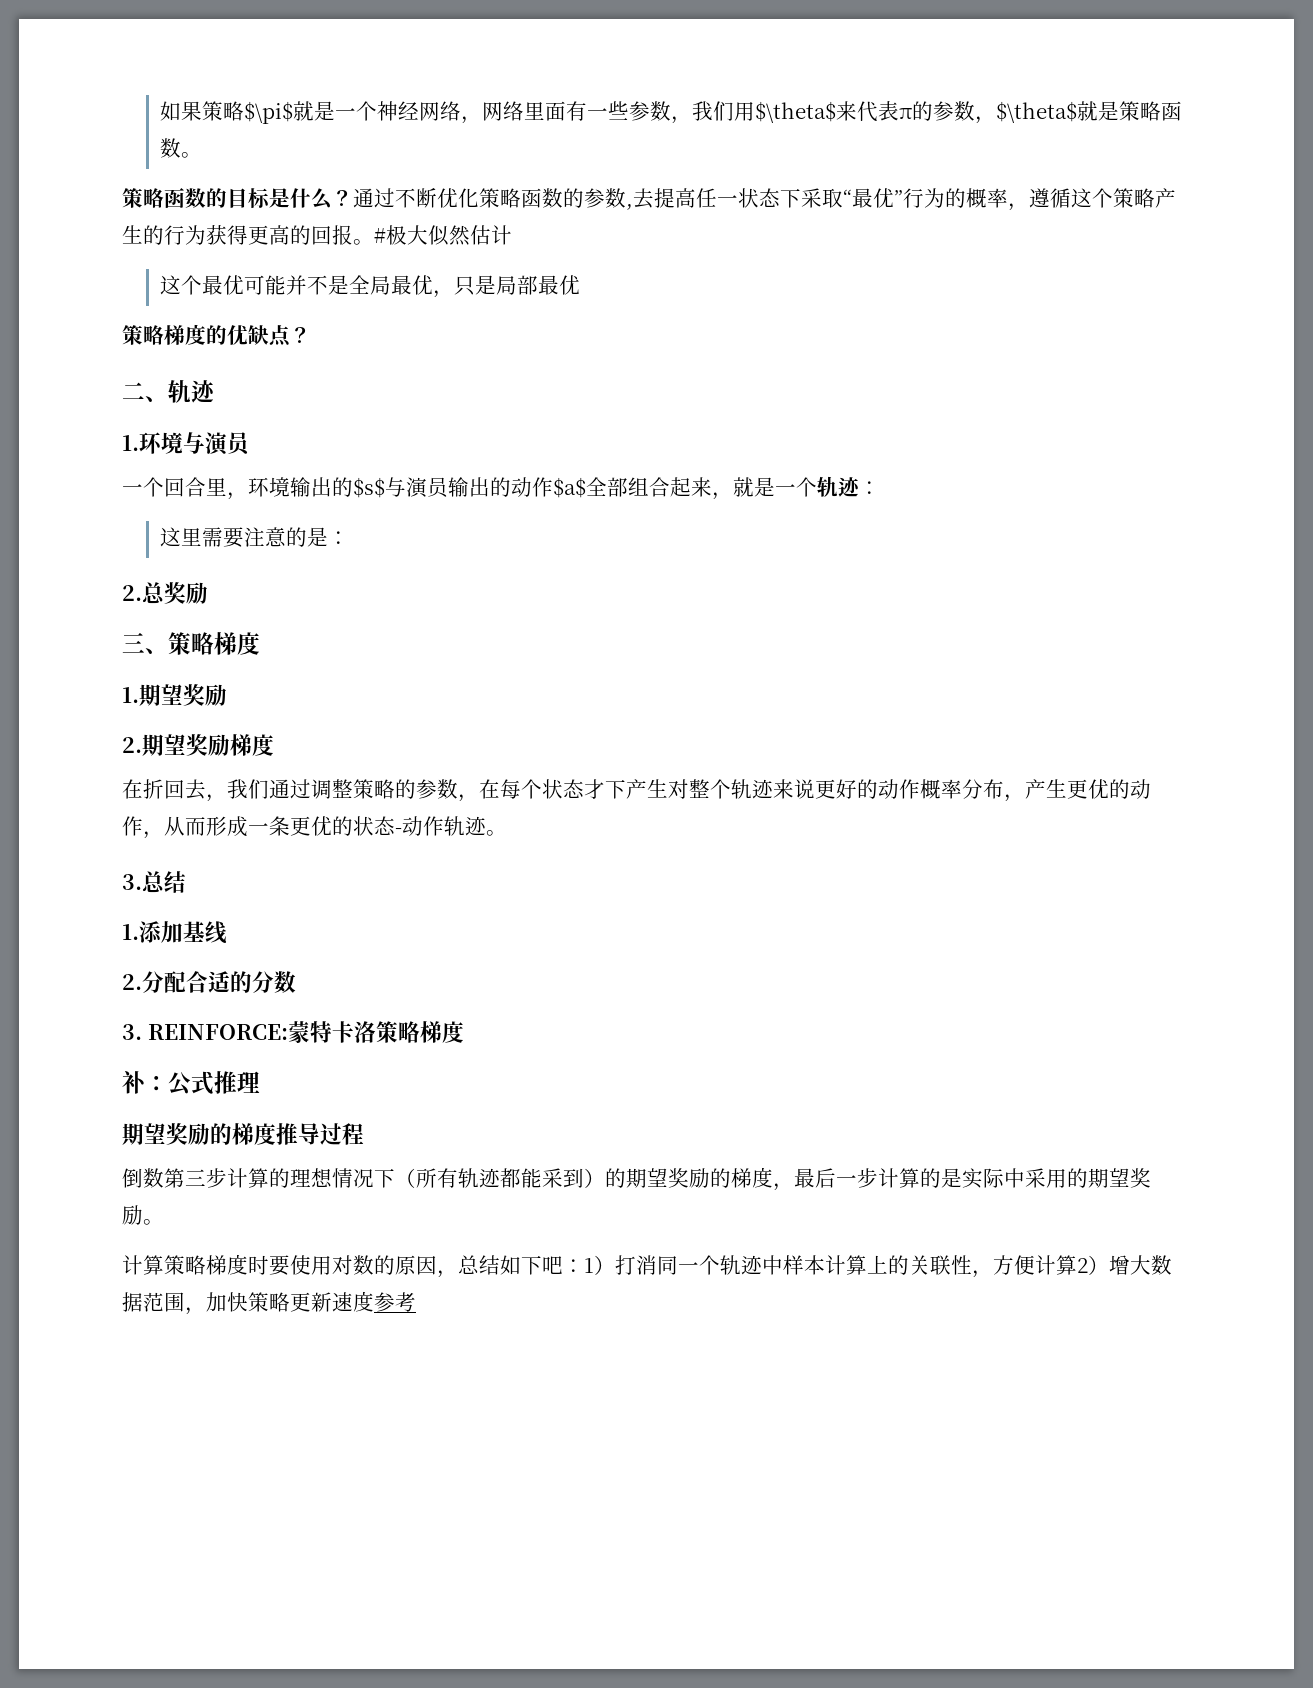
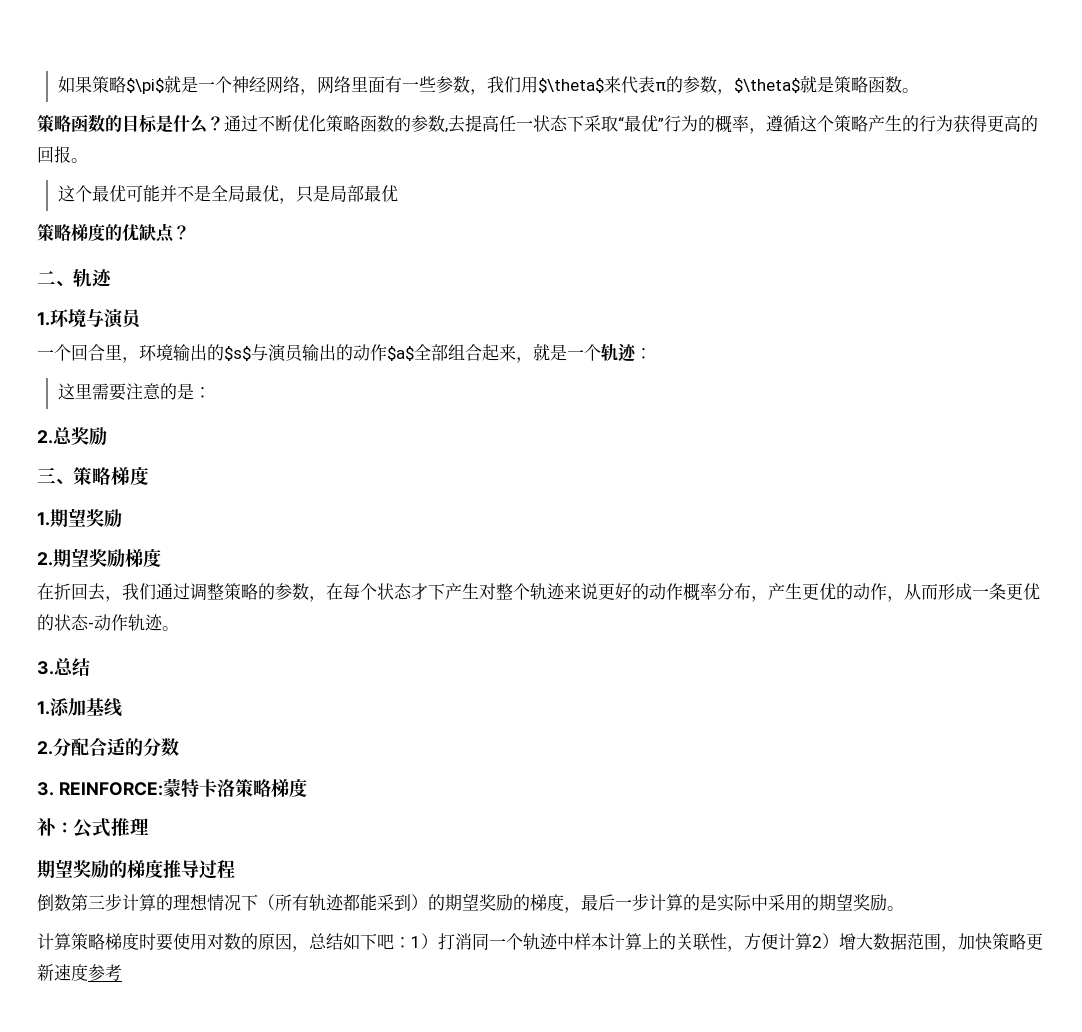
- #极大似然估计

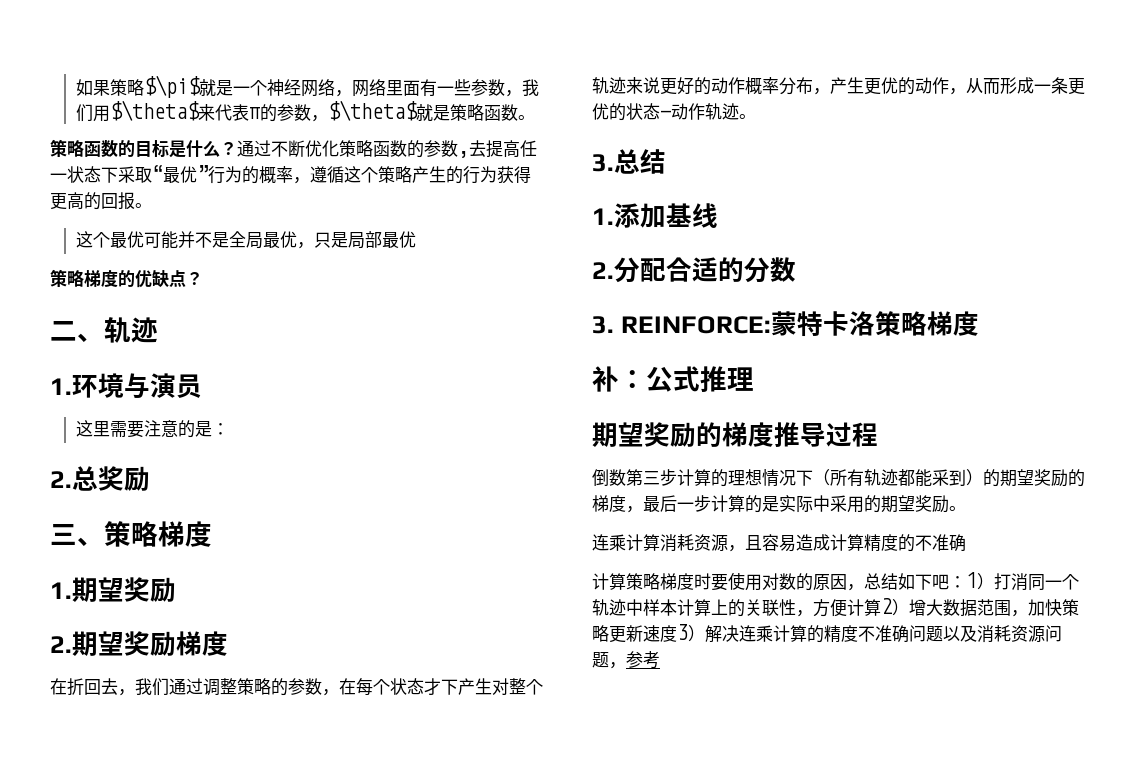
- 一个回合里，环境输出的$s$与演员输出的动作$a$全部组合起来，就是一个轨迹：
+ 连乘计算消耗资源，且容易造成计算精度的不准确
- 计算策略梯度时要使用对数的原因，总结如下吧：1）打消同一个轨迹中样本计算上的关联性，方便计算2）增大数据范围，加快策略更新速度参考
+ 计算策略梯度时要使用对数的原因，总结如下吧：1）打消同一个轨迹中样本计算上的关联性，方便计算2）增大数据范围，加快策略更新速度3）解决连乘计算的精度不准确问题以及消耗资源问题，参考

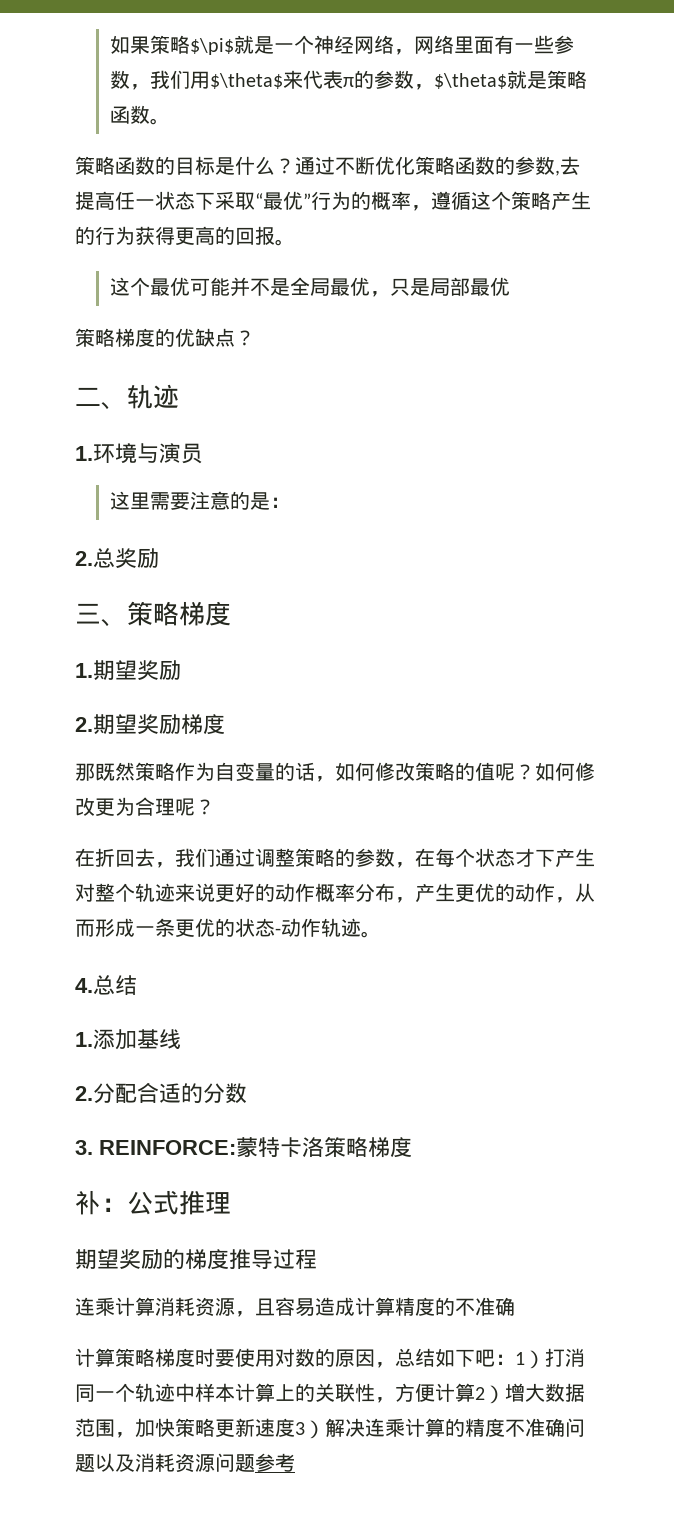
+ 那既然策略作为自变量的话，如何修改策略的值呢？如何修改更为合理呢？
- 3.总结
+ 4.总结
- 倒数第三步计算的理想情况下（所有轨迹都能采到）的期望奖励的梯度，最后一步计算的是实际中采用的期望奖励。
- 计算策略梯度时要使用对数的原因，总结如下吧：1）打消同一个轨迹中样本计算上的关联性，方便计算2）增大数据范围，加快策略更新速度3）解决连乘计算的精度不准确问题以及消耗资源问题，参考
+ 计算策略梯度时要使用对数的原因，总结如下吧：1）打消同一个轨迹中样本计算上的关联性，方便计算2）增大数据范围，加快策略更新速度3）解决连乘计算的精度不准确问题以及消耗资源问题参考

